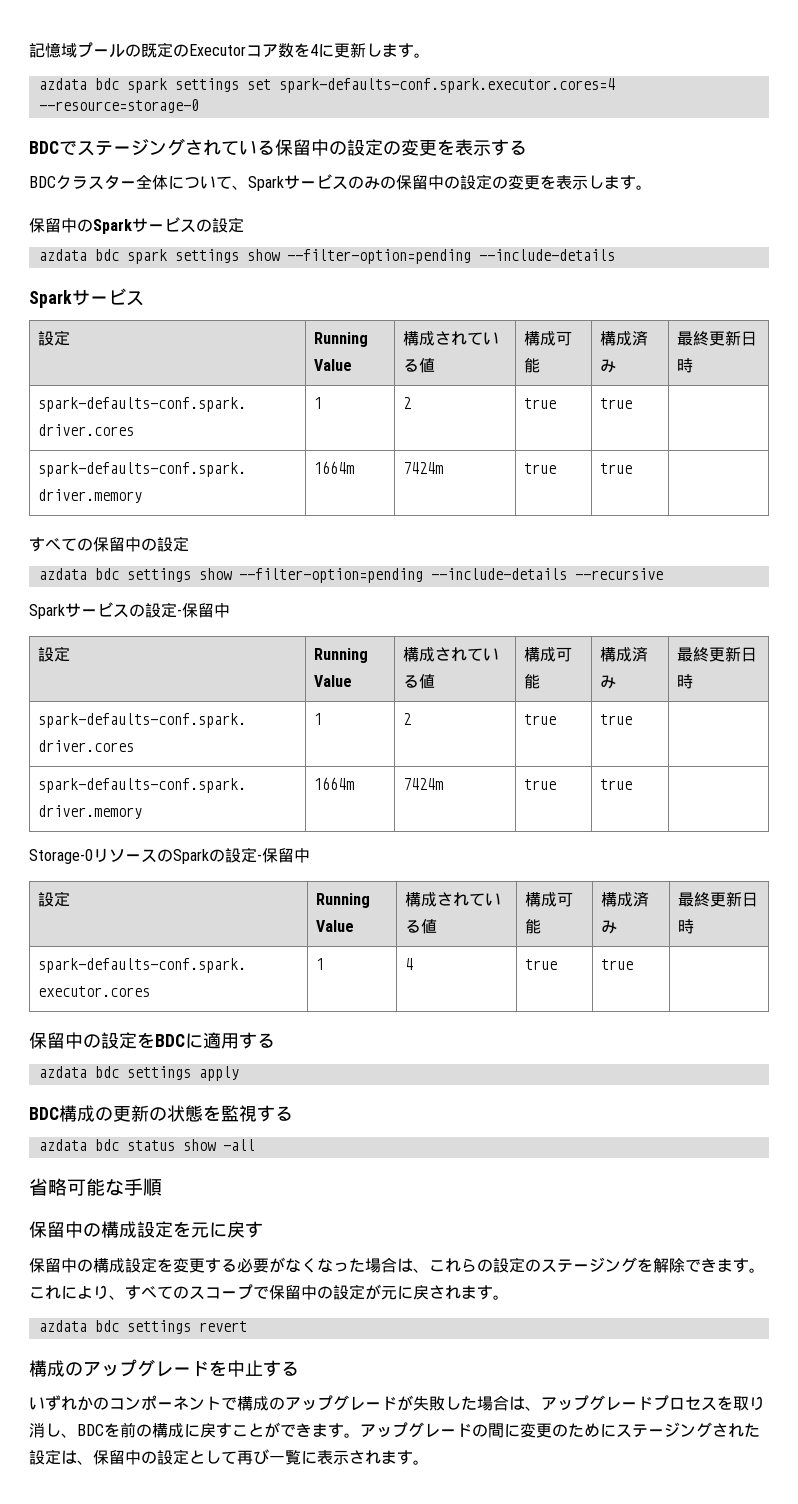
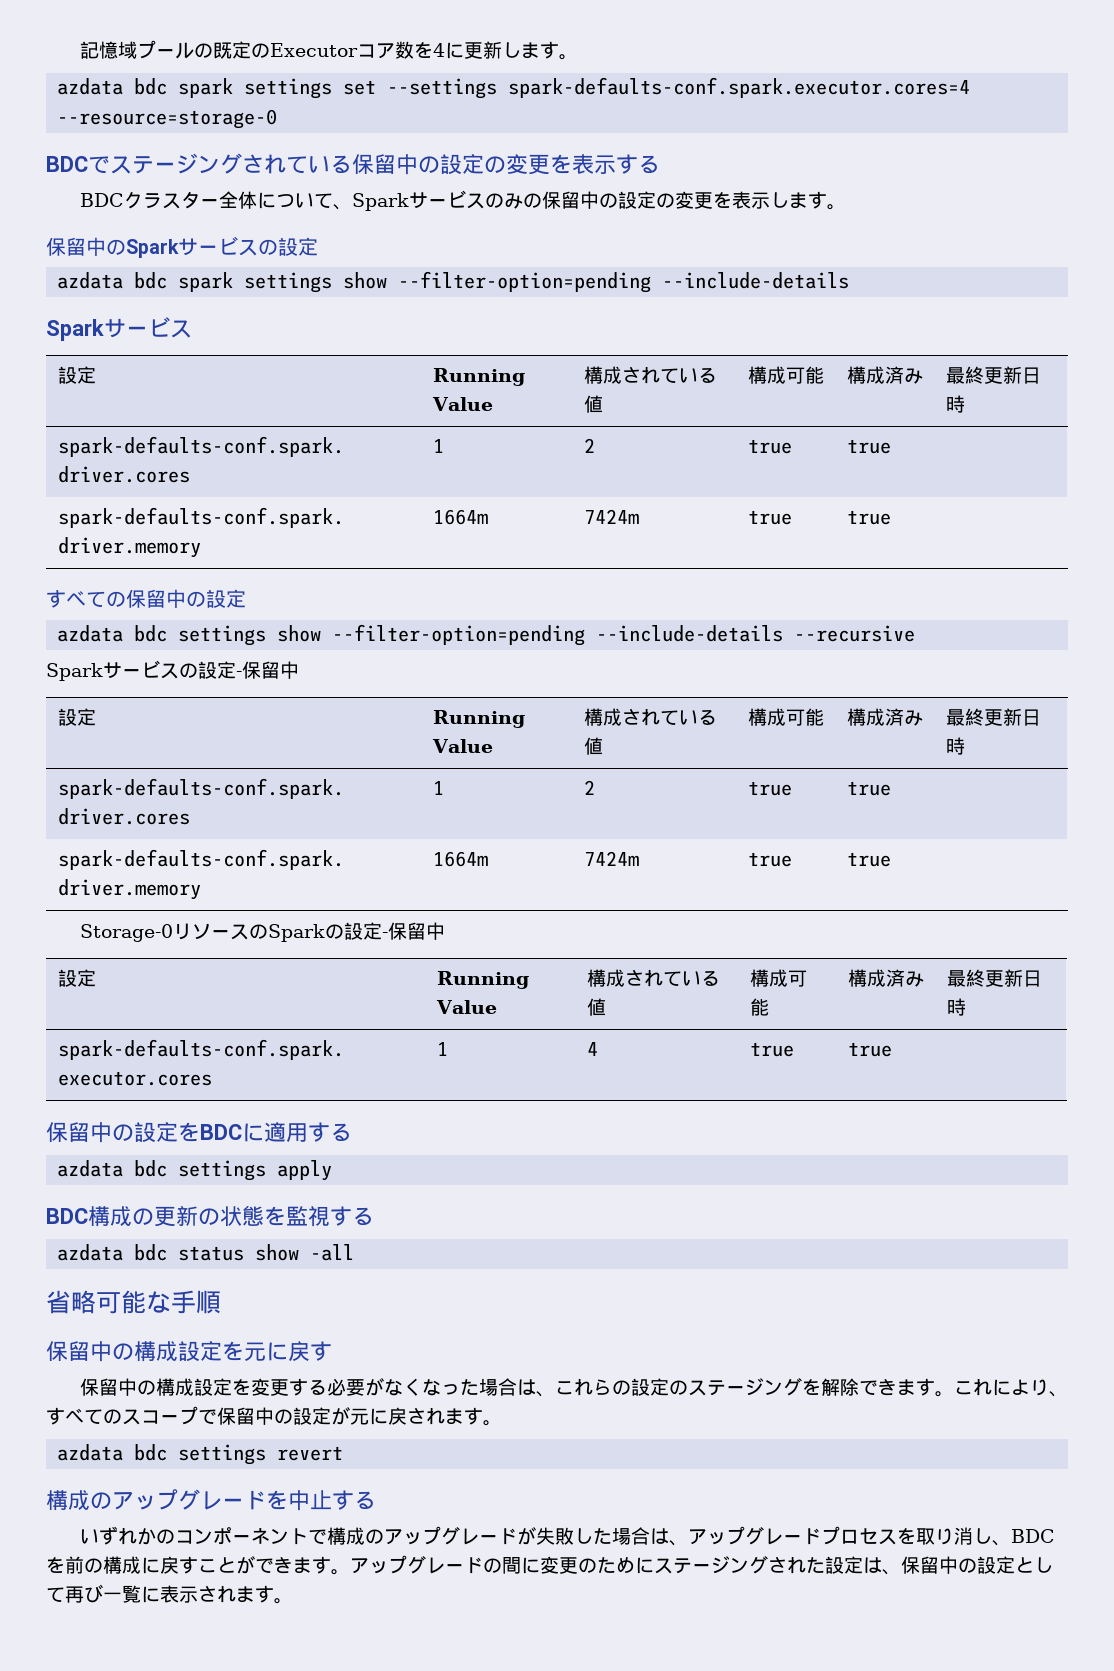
- azdata bdc spark settings set spark-defaults-conf.spark.executor.cores=4 --resource=storage-0
+ azdata bdc spark settings set --settings spark-defaults-conf.spark.executor.cores=4 --resource=storage-0

